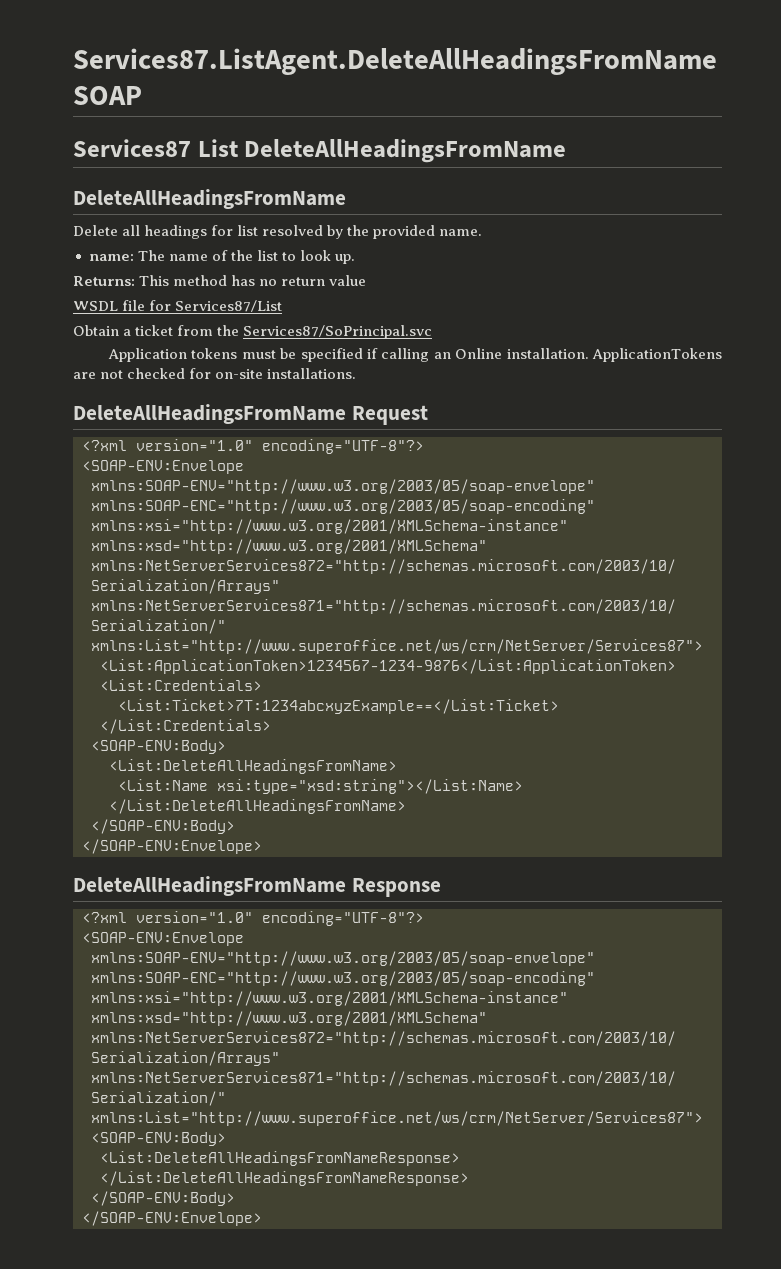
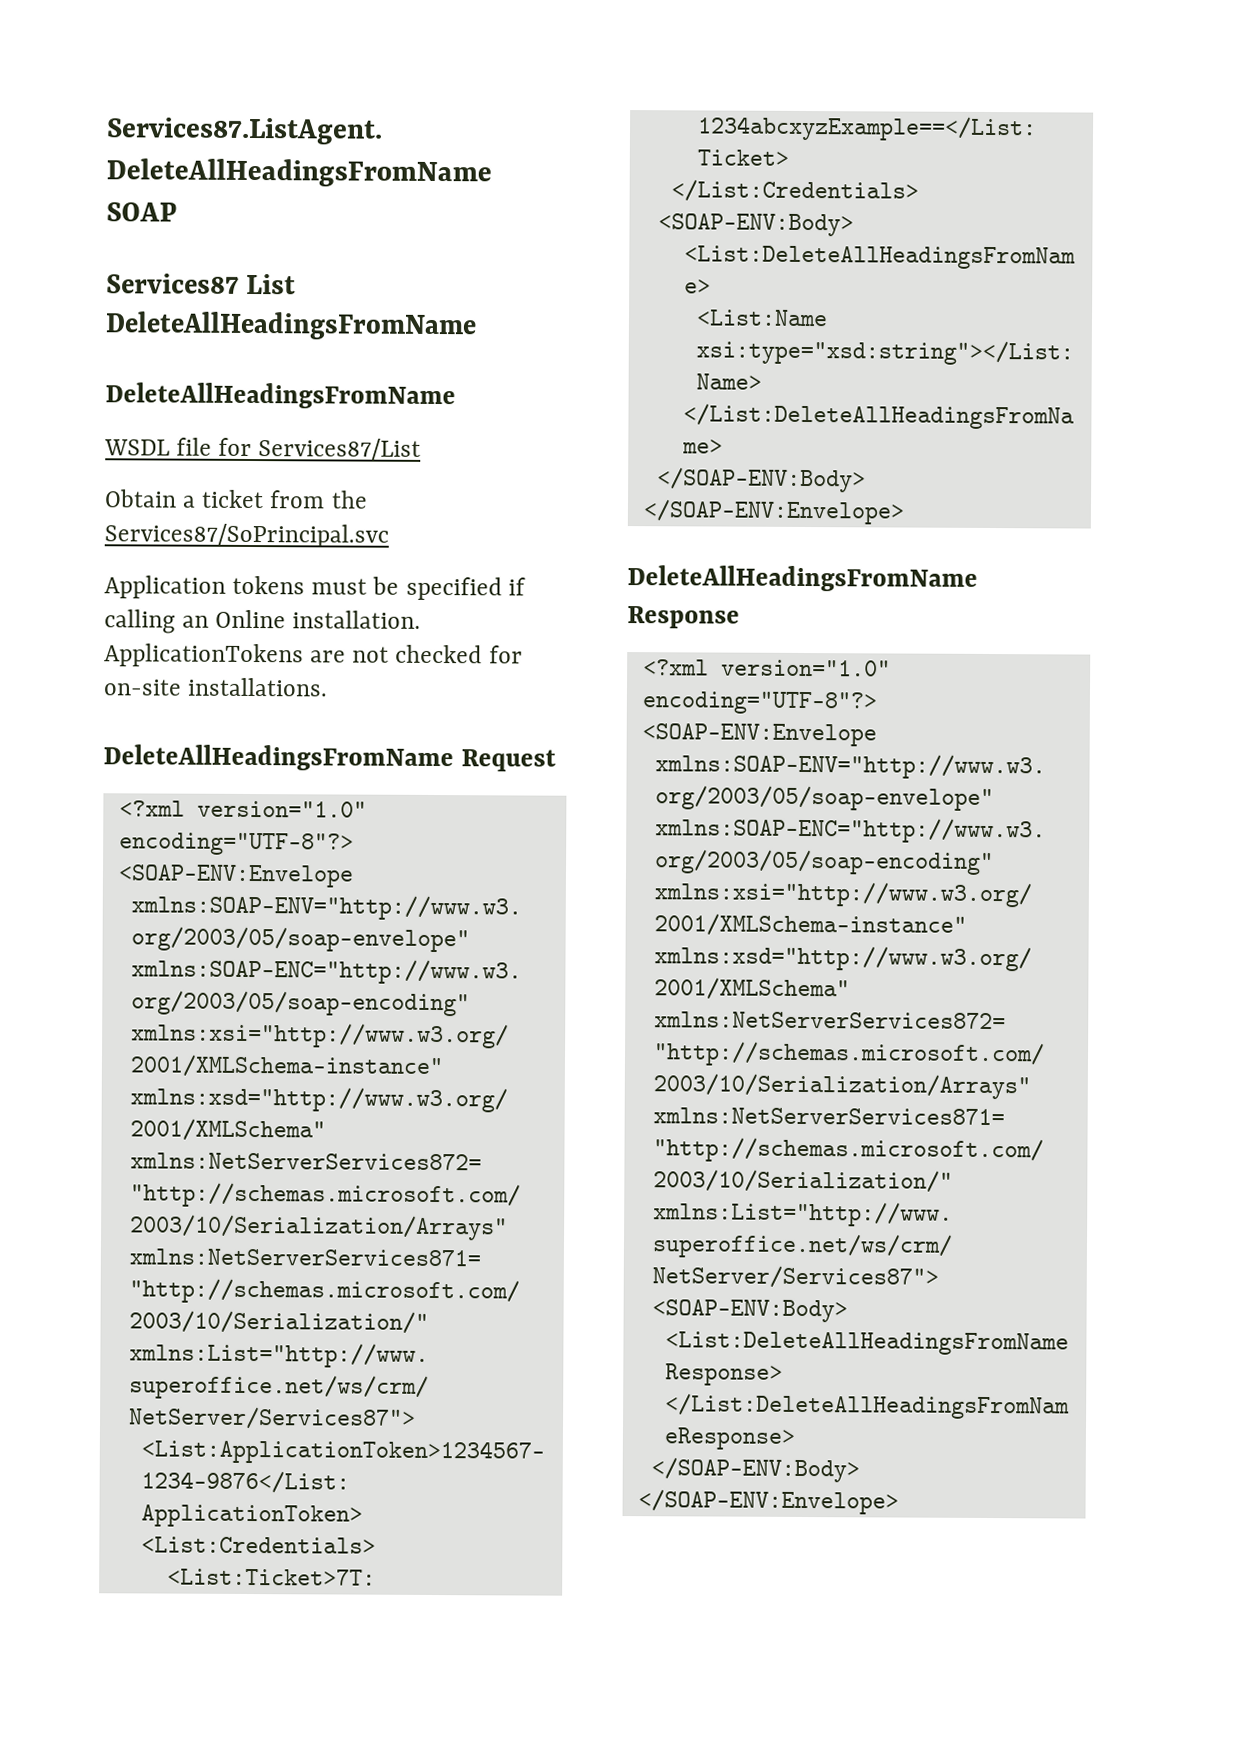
- Delete all headings for list resolved by the provided name.
- name: The name of the list to look up.
- Returns: This method has no return value

